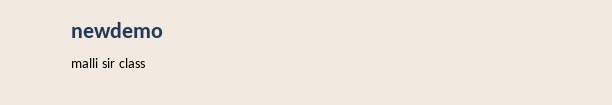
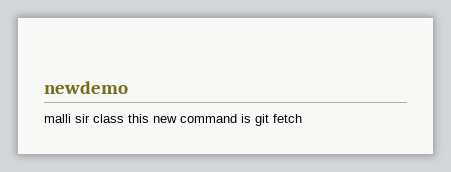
- malli sir class
+ malli sir class this new command is git fetch

